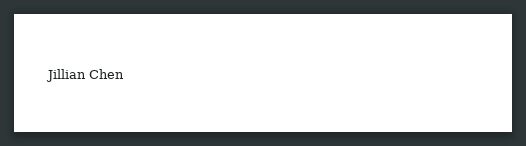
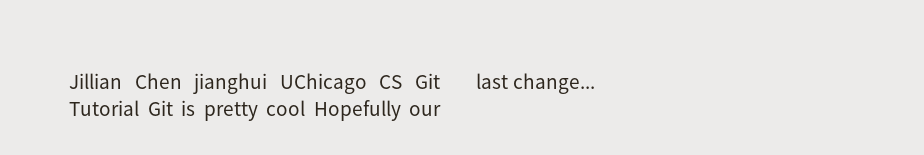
- Jillian Chen
+ Jillian Chen jianghui UChicago CS Git Tutorial Git is pretty cool Hopefully our last change...

